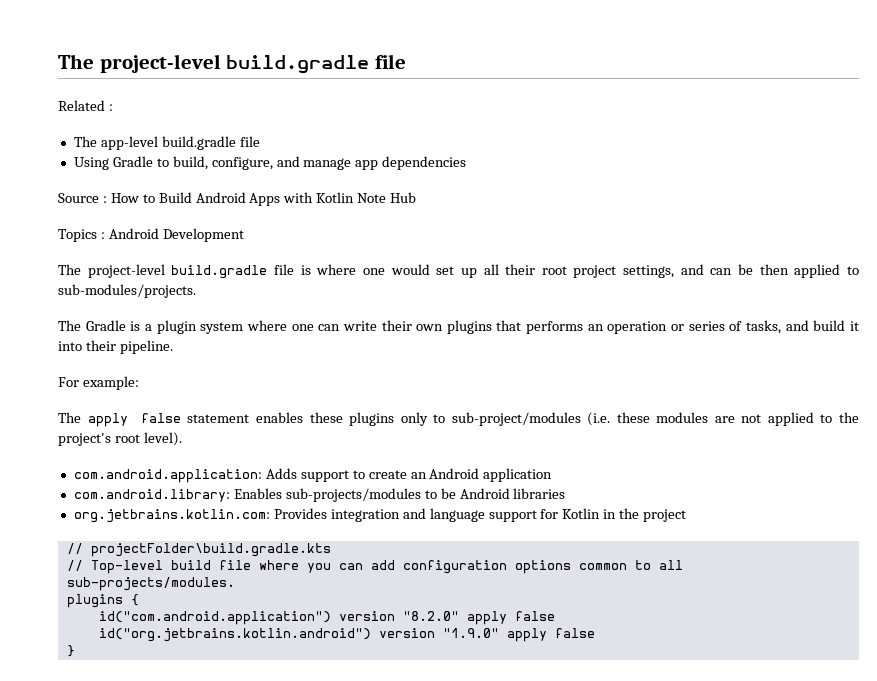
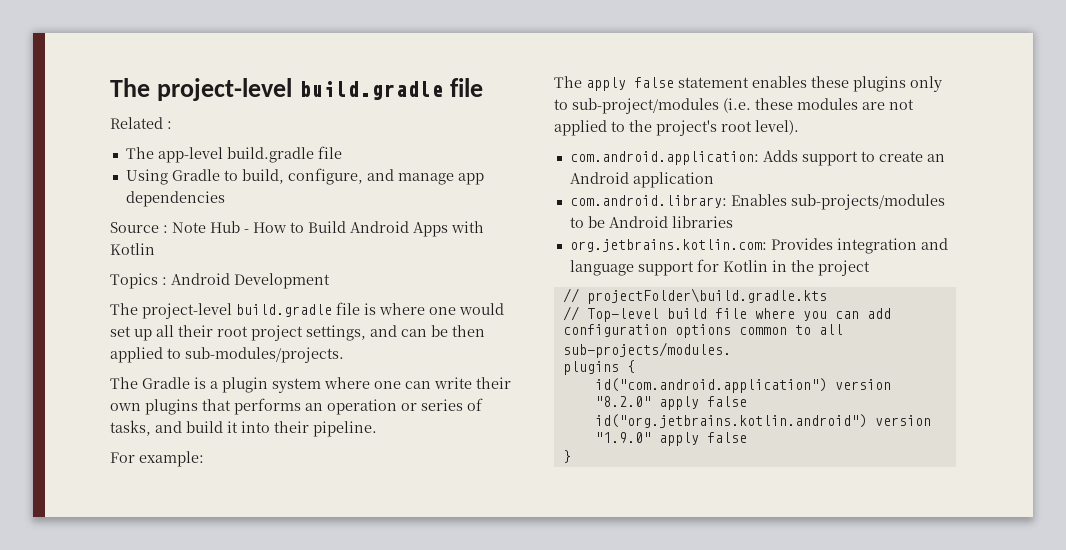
- Source : How to Build Android Apps with Kotlin Note Hub
+ Source : Note Hub - How to Build Android Apps with Kotlin

